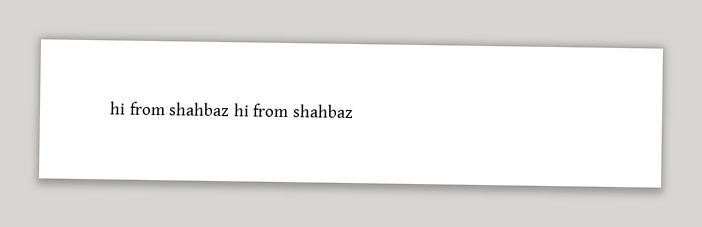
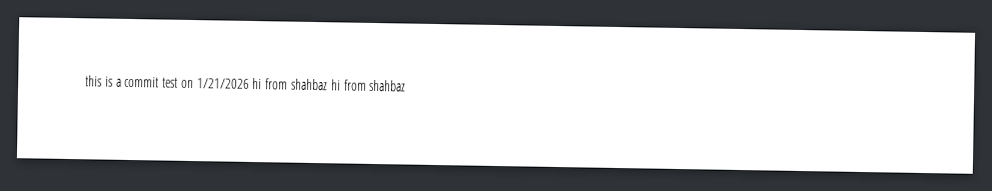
- hi from shahbaz hi from shahbaz
+ this is a commit test on 1/21/2026 hi from shahbaz hi from shahbaz

